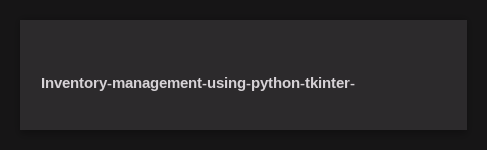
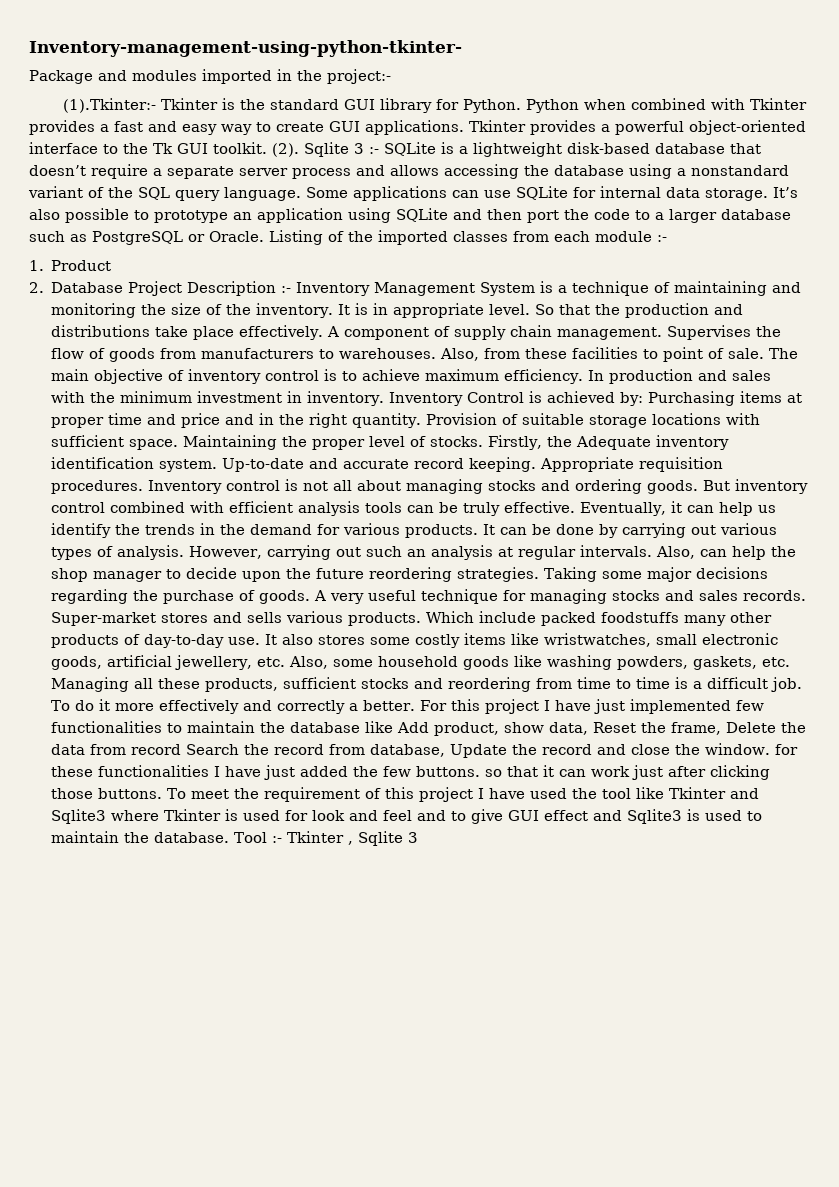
+ Package and modules imported in the project:-
+ (1).Tkinter:- Tkinter is the standard GUI library for Python. Python when combined with Tkinter provides a fast and easy way to create GUI applications. Tkinter provides a powerful object-oriented interface to the Tk GUI toolkit. (2). Sqlite 3 :- SQLite is a lightweight disk-based database that doesn’t require a separate server process and allows accessing the database using a nonstandard variant of the SQL query language. Some applications can use SQLite for internal data storage. It’s also possible to prototype an application using SQLite and then port the code to a larger database such as PostgreSQL or Oracle. Listing of the imported classes from each module :-
+ 1. Product
+ 2. Database Project Description :- Inventory Management System is a technique of maintaining and monitoring the size of the inventory. It is in appropriate level. So that the production and distributions take place effectively. A component of supply chain management. Supervises the flow of goods from manufacturers to warehouses. Also, from these facilities to point of sale. The main objective of inventory control is to achieve maximum efficiency. In production and sales with the minimum investment in inventory. Inventory Control is achieved by: Purchasing items at proper time and price and in the right quantity. Provision of suitable storage locations with sufficient space. Maintaining the proper level of stocks. Firstly, the Adequate inventory identification system. Up-to-date and accurate record keeping. Appropriate requisition procedures. Inventory control is not all about managing stocks and ordering goods. But inventory control combined with efficient analysis tools can be truly effective. Eventually, it can help us identify the trends in the demand for various products. It can be done by carrying out various types of analysis. However, carrying out such an analysis at regular intervals. Also, can help the shop manager to decide upon the future reordering strategies. Taking some major decisions regarding the purchase of goods. A very useful technique for managing stocks and sales records. Super-market stores and sells various products. Which include packed foodstuffs many other products of day-to-day use. It also stores some costly items like wristwatches, small electronic goods, artificial jewellery, etc. Also, some household goods like washing powders, gaskets, etc. Managing all these products, sufficient stocks and reordering from time to time is a difficult job. To do it more effectively and correctly a better. For this project I have just implemented few functionalities to maintain the database like Add product, show data, Reset the frame, Delete the data from record Search the record from database, Update the record and close the window. for these functionalities I have just added the few buttons. so that it can work just after clicking those buttons. To meet the requirement of this project I have used the tool like Tkinter and Sqlite3 where Tkinter is used for look and feel and to give GUI effect and Sqlite3 is used to maintain the database. Tool :- Tkinter , Sqlite 3

